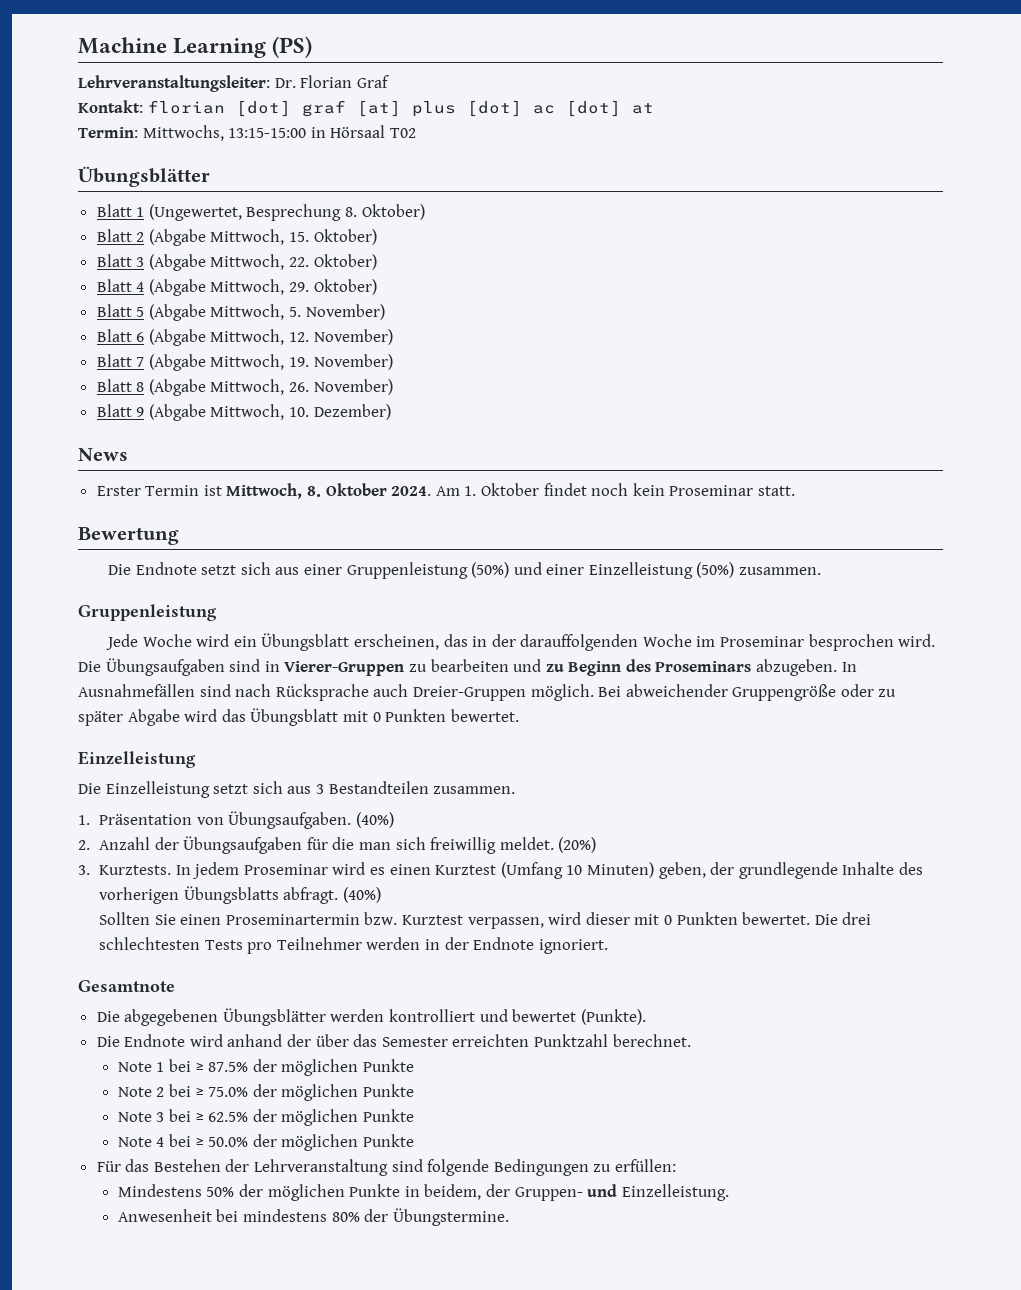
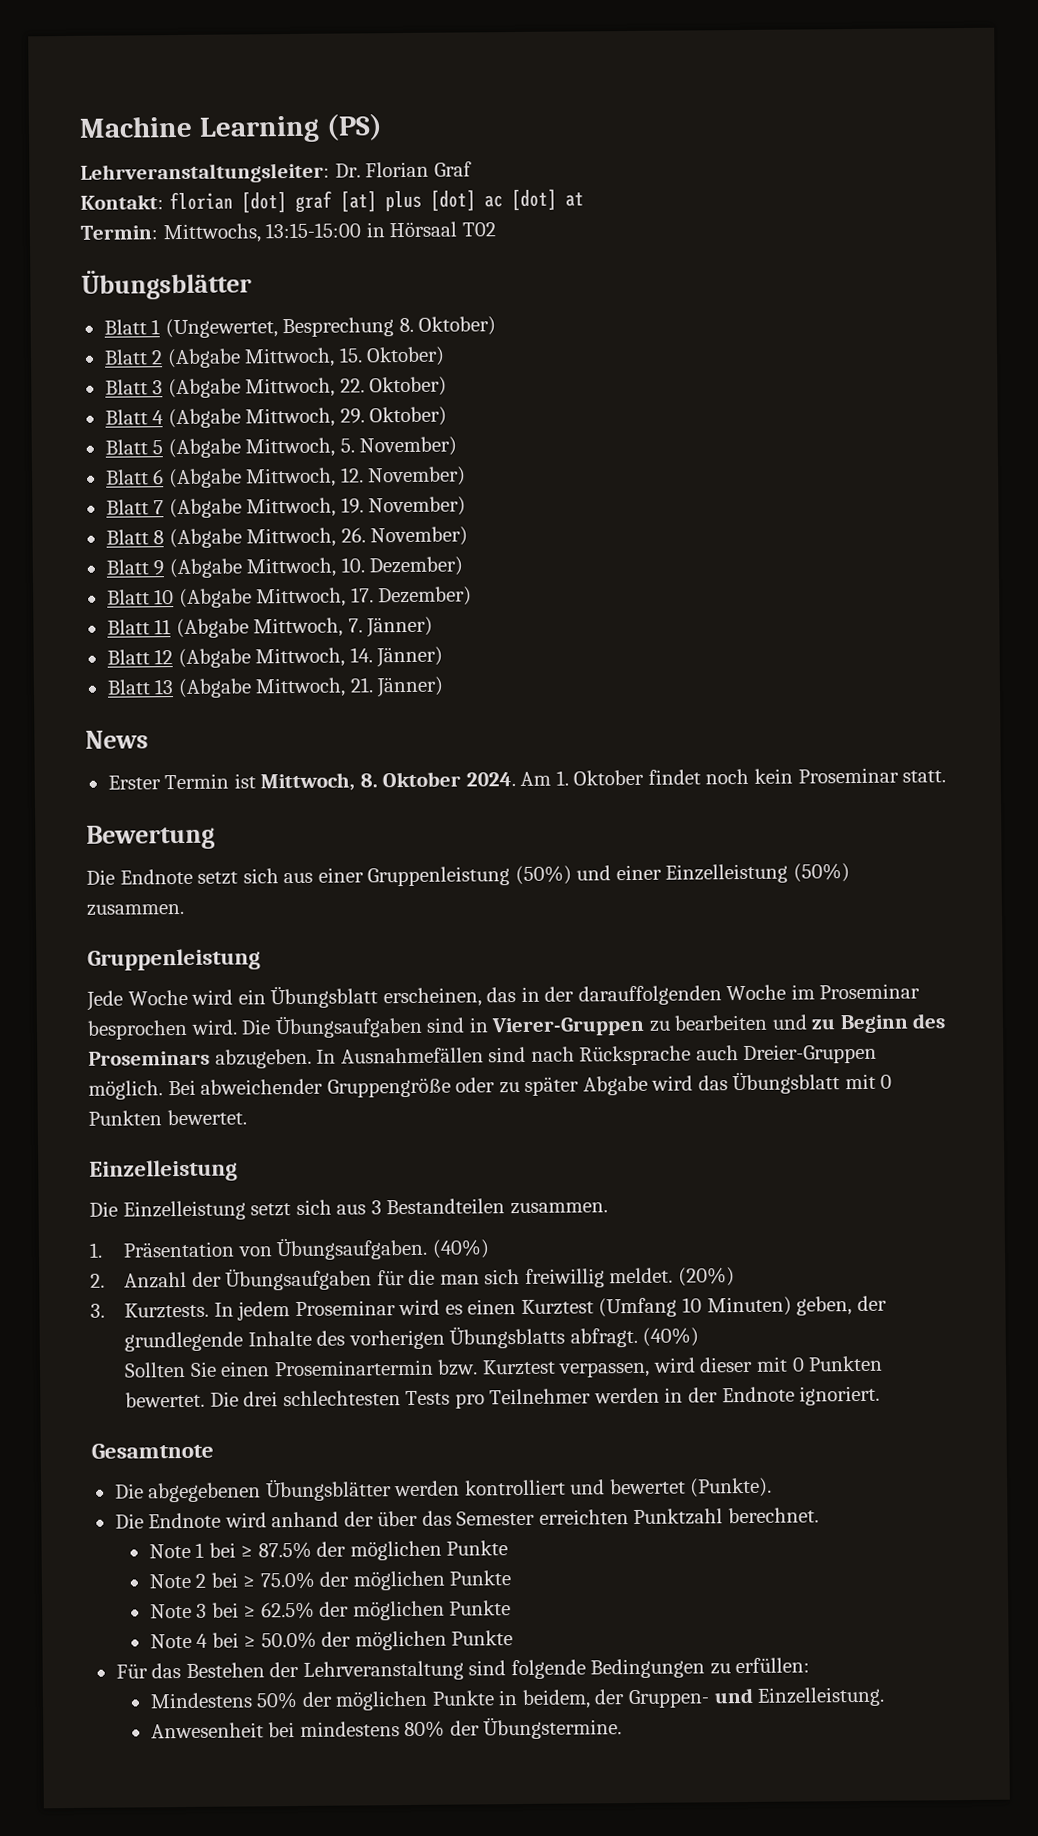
+ Blatt 10 (Abgabe Mittwoch, 17. Dezember)
+ Blatt 11 (Abgabe Mittwoch, 7. Jänner)
+ Blatt 12 (Abgabe Mittwoch, 14. Jänner)
+ Blatt 13 (Abgabe Mittwoch, 21. Jänner)

